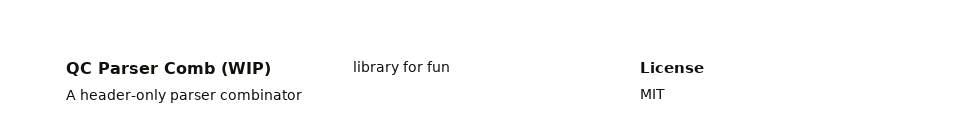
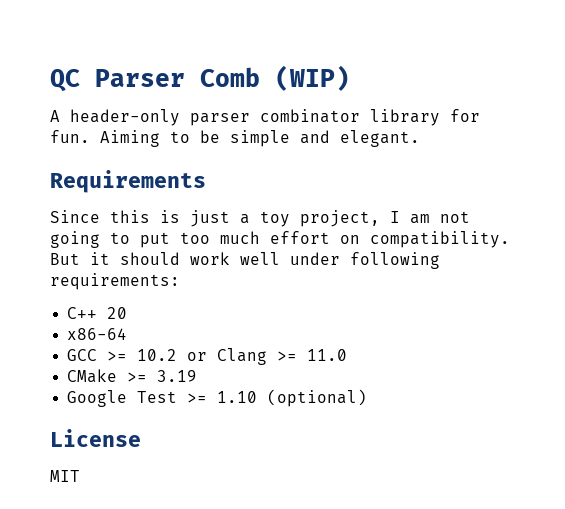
- A header-only parser combinator library for fun
+ A header-only parser combinator library for fun. Aiming to be simple and elegant.
+ Requirements
+ Since this is just a toy project, I am not going to put too much effort on compatibility. But it should work well under following requirements:
+ C++ 20
+ x86-64
+ GCC >= 10.2 or Clang >= 11.0
+ CMake >= 3.19
+ Google Test >= 1.10 (optional)

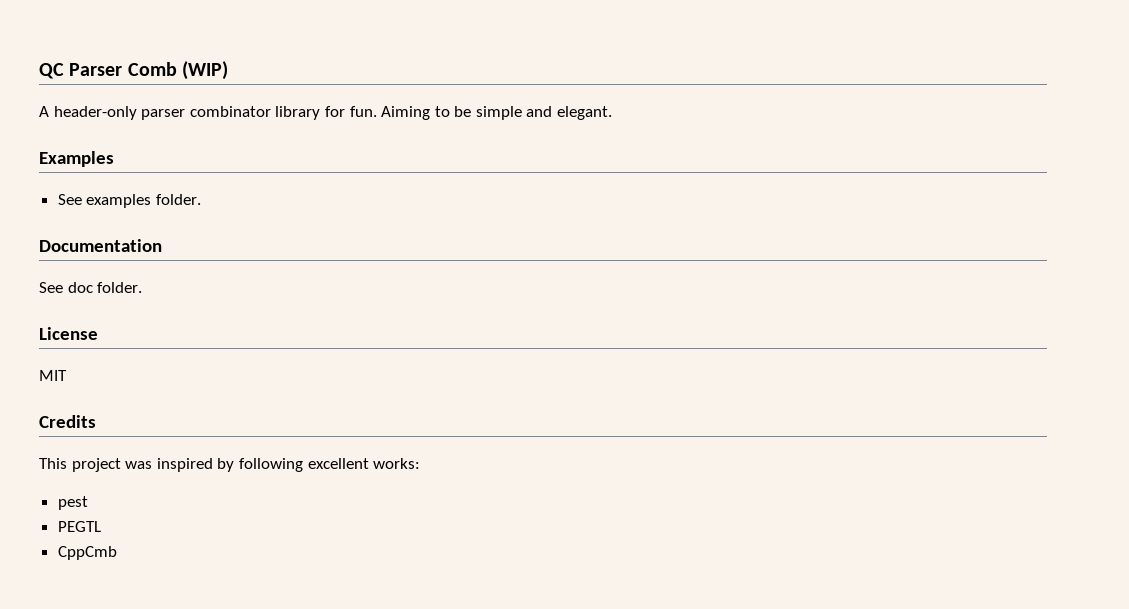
- Requirements
- Since this is just a toy project, I am not going to put too much effort on compatibility. But it should work well under following requirements:
- C++ 20
- x86-64
- GCC >= 10.2 or Clang >= 11.0
- CMake >= 3.19
- Google Test >= 1.10 (optional)
+ Examples
+ See examples folder.
+ Documentation
+ See doc folder.
  License
  MIT
+ Credits
+ This project was inspired by following excellent works:
+ pest
+ PEGTL
+ CppCmb

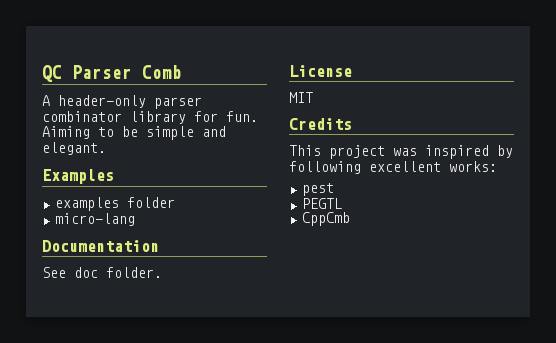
- QC Parser Comb (WIP)
+ QC Parser Comb
- See examples folder.
+ examples folder
+ micro-lang

